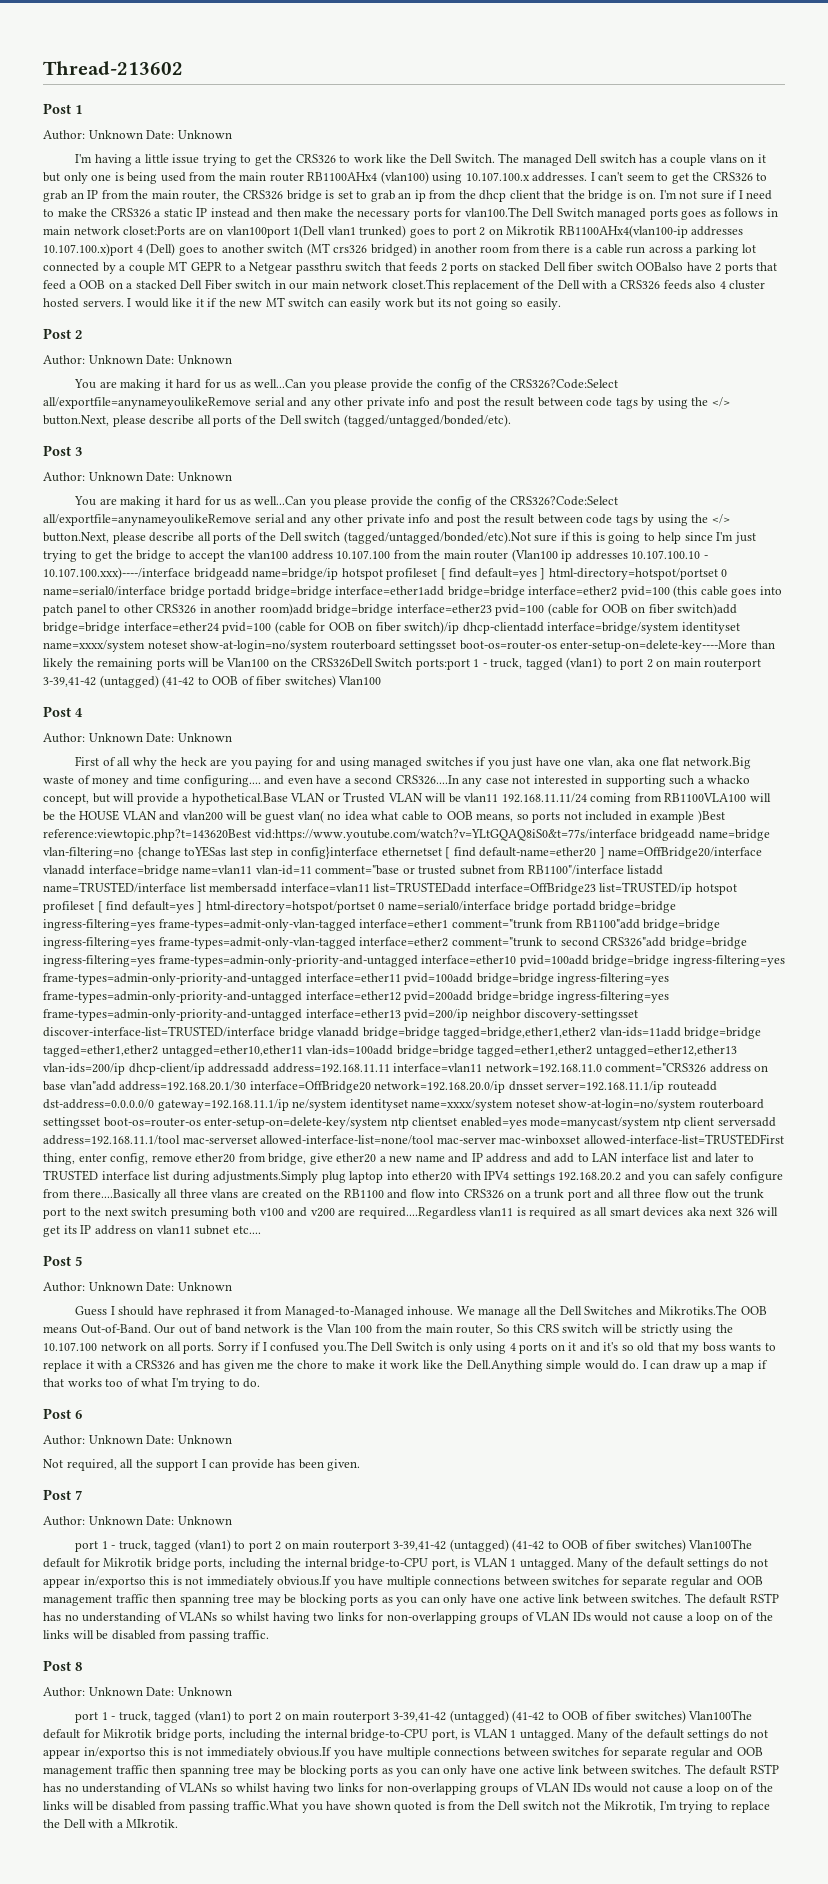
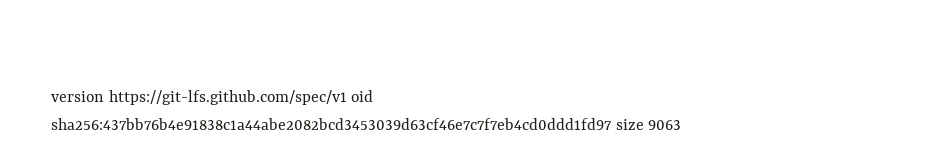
- Thread-213602
- Post 1
- Author: Unknown Date: Unknown
- I'm having a little issue trying to get the CRS326 to work like the Dell Switch. The managed Dell switch has a couple vlans on it but only one is being used from the main router RB1100AHx4 (vlan100) using 10.107.100.x addresses. I can't seem to get the CRS326 to grab an IP from the main router, the CRS326 bridge is set to grab an ip from the dhcp client that the bridge is on. I'm not sure if I need to make the CRS326 a static IP instead and then make the necessary ports for vlan100.The Dell Switch managed ports goes as follows in main network closet:Ports are on vlan100port 1(Dell vlan1 trunked) goes to port 2 on Mikrotik RB1100AHx4(vlan100-ip addresses 10.107.100.x)port 4 (Dell) goes to another switch (MT crs326 bridged) in another room from there is a cable run across a parking lot connected by a couple MT GEPR to a Netgear passthru switch that feeds 2 ports on stacked Dell fiber switch OOBalso have 2 ports that feed a OOB on a stacked Dell Fiber switch in our main network closet.This replacement of the Dell with a CRS326 feeds also 4 cluster hosted servers. I would like it if the new MT switch can easily work but its not going so easily.
- Post 2
- Author: Unknown Date: Unknown
- You are making it hard for us as well...Can you please provide the config of the CRS326?Code:Select all/exportfile=anynameyoulikeRemove serial and any other private info and post the result between code tags by using the </> button.Next, please describe all ports of the Dell switch (tagged/untagged/bonded/etc).
- Post 3
- Author: Unknown Date: Unknown
- You are making it hard for us as well...Can you please provide the config of the CRS326?Code:Select all/exportfile=anynameyoulikeRemove serial and any other private info and post the result between code tags by using the </> button.Next, please describe all ports of the Dell switch (tagged/untagged/bonded/etc).Not sure if this is going to help since I'm just trying to get the bridge to accept the vlan100 address 10.107.100 from the main router (Vlan100 ip addresses 10.107.100.10 - 10.107.100.xxx)----/interface bridgeadd name=bridge/ip hotspot profileset [ find default=yes ] html-directory=hotspot/portset 0 name=serial0/interface bridge portadd bridge=bridge interface=ether1add bridge=bridge interface=ether2 pvid=100 (this cable goes into patch panel to other CRS326 in another room)add bridge=bridge interface=ether23 pvid=100 (cable for OOB on fiber switch)add bridge=bridge interface=ether24 pvid=100 (cable for OOB on fiber switch)/ip dhcp-clientadd interface=bridge/system identityset name=xxxx/system noteset show-at-login=no/system routerboard settingsset boot-os=router-os enter-setup-on=delete-key----More than likely the remaining ports will be Vlan100 on the CRS326Dell Switch ports:port 1 - truck, tagged (vlan1) to port 2 on main routerport 3-39,41-42 (untagged) (41-42 to OOB of fiber switches) Vlan100
- Post 4
- Author: Unknown Date: Unknown
- First of all why the heck are you paying for and using managed switches if you just have one vlan, aka one flat network.Big waste of money and time configuring.... and even have a second CRS326....In any case not interested in supporting such a whacko concept, but will provide a hypothetical.Base VLAN or Trusted VLAN will be vlan11 192.168.11.11/24 coming from RB1100VLA100 will be the HOUSE VLAN and vlan200 will be guest vlan( no idea what cable to OOB means, so ports not included in example )Best reference:viewtopic.php?t=143620Best vid:https://www.youtube.com/watch?v=YLtGQAQ8iS0&t=77s/interface bridgeadd name=bridge vlan-filtering=no {change toYESas last step in config}interface ethernetset [ find default-name=ether20 ] name=OffBridge20/interface vlanadd interface=bridge name=vlan11 vlan-id=11 comment="base or trusted subnet from RB1100"/interface listadd name=TRUSTED/interface list membersadd interface=vlan11 list=TRUSTEDadd interface=OffBridge23 list=TRUSTED/ip hotspot profileset [ find default=yes ] html-directory=hotspot/portset 0 name=serial0/interface bridge portadd bridge=bridge ingress-filtering=yes frame-types=admit-only-vlan-tagged interface=ether1 comment="trunk from RB1100"add bridge=bridge ingress-filtering=yes frame-types=admit-only-vlan-tagged interface=ether2 comment="trunk to second CRS326"add bridge=bridge ingress-filtering=yes frame-types=admin-only-priority-and-untagged interface=ether10 pvid=100add bridge=bridge ingress-filtering=yes frame-types=admin-only-priority-and-untagged interface=ether11 pvid=100add bridge=bridge ingress-filtering=yes frame-types=admin-only-priority-and-untagged interface=ether12 pvid=200add bridge=bridge ingress-filtering=yes frame-types=admin-only-priority-and-untagged interface=ether13 pvid=200/ip neighbor discovery-settingsset discover-interface-list=TRUSTED/interface bridge vlanadd bridge=bridge tagged=bridge,ether1,ether2 vlan-ids=11add bridge=bridge tagged=ether1,ether2 untagged=ether10,ether11 vlan-ids=100add bridge=bridge tagged=ether1,ether2 untagged=ether12,ether13 vlan-ids=200/ip dhcp-client/ip addressadd address=192.168.11.11 interface=vlan11 network=192.168.11.0 comment="CRS326 address on base vlan"add address=192.168.20.1/30 interface=OffBridge20 network=192.168.20.0/ip dnsset server=192.168.11.1/ip routeadd dst-address=0.0.0.0/0 gateway=192.168.11.1/ip ne/system identityset name=xxxx/system noteset show-at-login=no/system routerboard settingsset boot-os=router-os enter-setup-on=delete-key/system ntp clientset enabled=yes mode=manycast/system ntp client serversadd address=192.168.11.1/tool mac-serverset allowed-interface-list=none/tool mac-server mac-winboxset allowed-interface-list=TRUSTEDFirst thing, enter config, remove ether20 from bridge, give ether20 a new name and IP address and add to LAN interface list and later to TRUSTED interface list during adjustments.Simply plug laptop into ether20 with IPV4 settings 192.168.20.2 and you can safely configure from there....Basically all three vlans are created on the RB1100 and flow into CRS326 on a trunk port and all three flow out the trunk port to the next switch presuming both v100 and v200 are required....Regardless vlan11 is required as all smart devices aka next 326 will get its IP address on vlan11 subnet etc....
- Post 5
- Author: Unknown Date: Unknown
- Guess I should have rephrased it from Managed-to-Managed inhouse. We manage all the Dell Switches and Mikrotiks.The OOB means Out-of-Band. Our out of band network is the Vlan 100 from the main router, So this CRS switch will be strictly using the 10.107.100 network on all ports. Sorry if I confused you.The Dell Switch is only using 4 ports on it and it's so old that my boss wants to replace it with a CRS326 and has given me the chore to make it work like the Dell.Anything simple would do. I can draw up a map if that works too of what I'm trying to do.
- Post 6
- Author: Unknown Date: Unknown
- Not required, all the support I can provide has been given.
- Post 7
- Author: Unknown Date: Unknown
- port 1 - truck, tagged (vlan1) to port 2 on main routerport 3-39,41-42 (untagged) (41-42 to OOB of fiber switches) Vlan100The default for Mikrotik bridge ports, including the internal bridge-to-CPU port, is VLAN 1 untagged. Many of the default settings do not appear in/exportso this is not immediately obvious.If you have multiple connections between switches for separate regular and OOB management traffic then spanning tree may be blocking ports as you can only have one active link between switches. The default RSTP has no understanding of VLANs so whilst having two links for non-overlapping groups of VLAN IDs would not cause a loop on of the links will be disabled from passing traffic.
- Post 8
- Author: Unknown Date: Unknown
- port 1 - truck, tagged (vlan1) to port 2 on main routerport 3-39,41-42 (untagged) (41-42 to OOB of fiber switches) Vlan100The default for Mikrotik bridge ports, including the internal bridge-to-CPU port, is VLAN 1 untagged. Many of the default settings do not appear in/exportso this is not immediately obvious.If you have multiple connections between switches for separate regular and OOB management traffic then spanning tree may be blocking ports as you can only have one active link between switches. The default RSTP has no understanding of VLANs so whilst having two links for non-overlapping groups of VLAN IDs would not cause a loop on of the links will be disabled from passing traffic.What you have shown quoted is from the Dell switch not the Mikrotik, I'm trying to replace the Dell with a MIkrotik.
+ version https://git-lfs.github.com/spec/v1 oid sha256:437bb76b4e91838c1a44abe2082bcd3453039d63cf46e7c7f7eb4cd0ddd1fd97 size 9063

